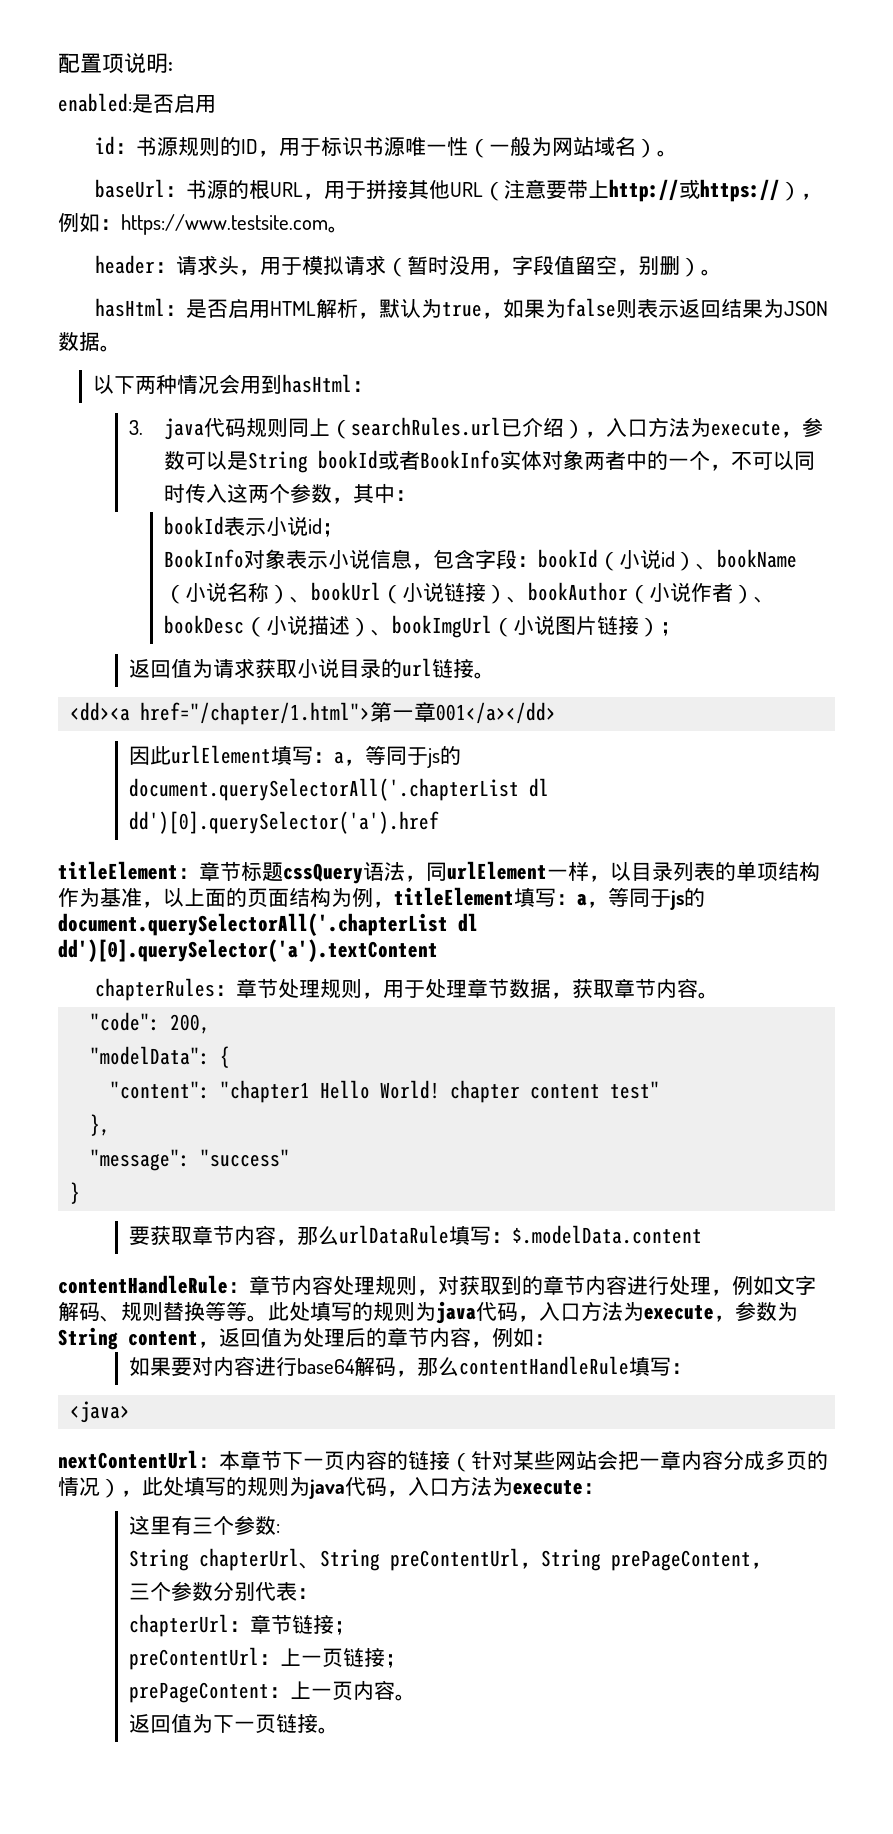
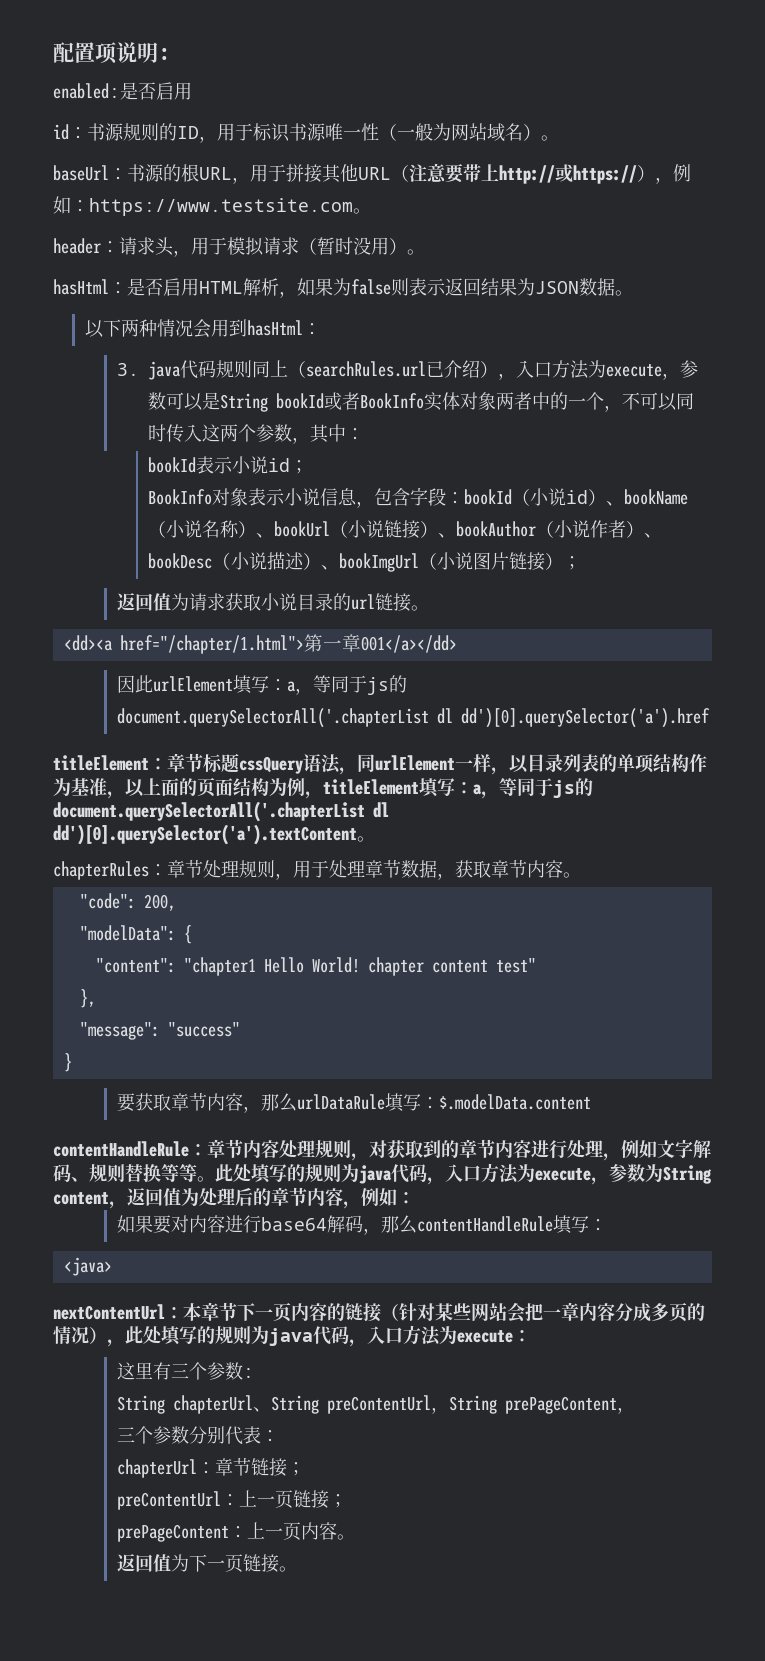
- header：请求头，用于模拟请求（暂时没用，字段值留空，别删）。
+ header：请求头，用于模拟请求（暂时没用）。
- hasHtml：是否启用HTML解析，默认为true，如果为false则表示返回结果为JSON数据。
+ hasHtml：是否启用HTML解析，如果为false则表示返回结果为JSON数据。
- titleElement：章节标题cssQuery语法，同urlElement一样，以目录列表的单项结构作为基准，以上面的页面结构为例，titleElement填写：a，等同于js的document.querySelectorAll('.chapterList dl dd')[0].querySelector('a').textContent
+ titleElement：章节标题cssQuery语法，同urlElement一样，以目录列表的单项结构作为基准，以上面的页面结构为例，titleElement填写：a，等同于js的document.querySelectorAll('.chapterList dl dd')[0].querySelector('a').textContent。

